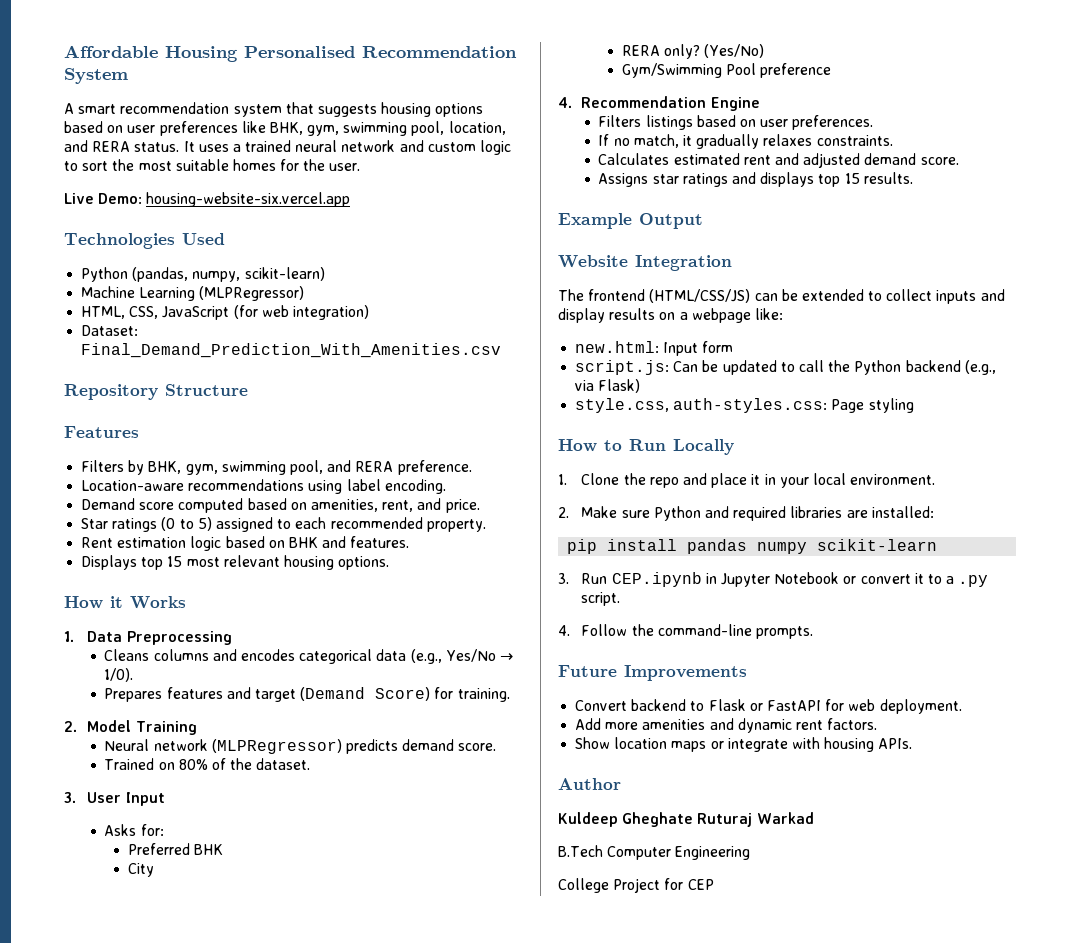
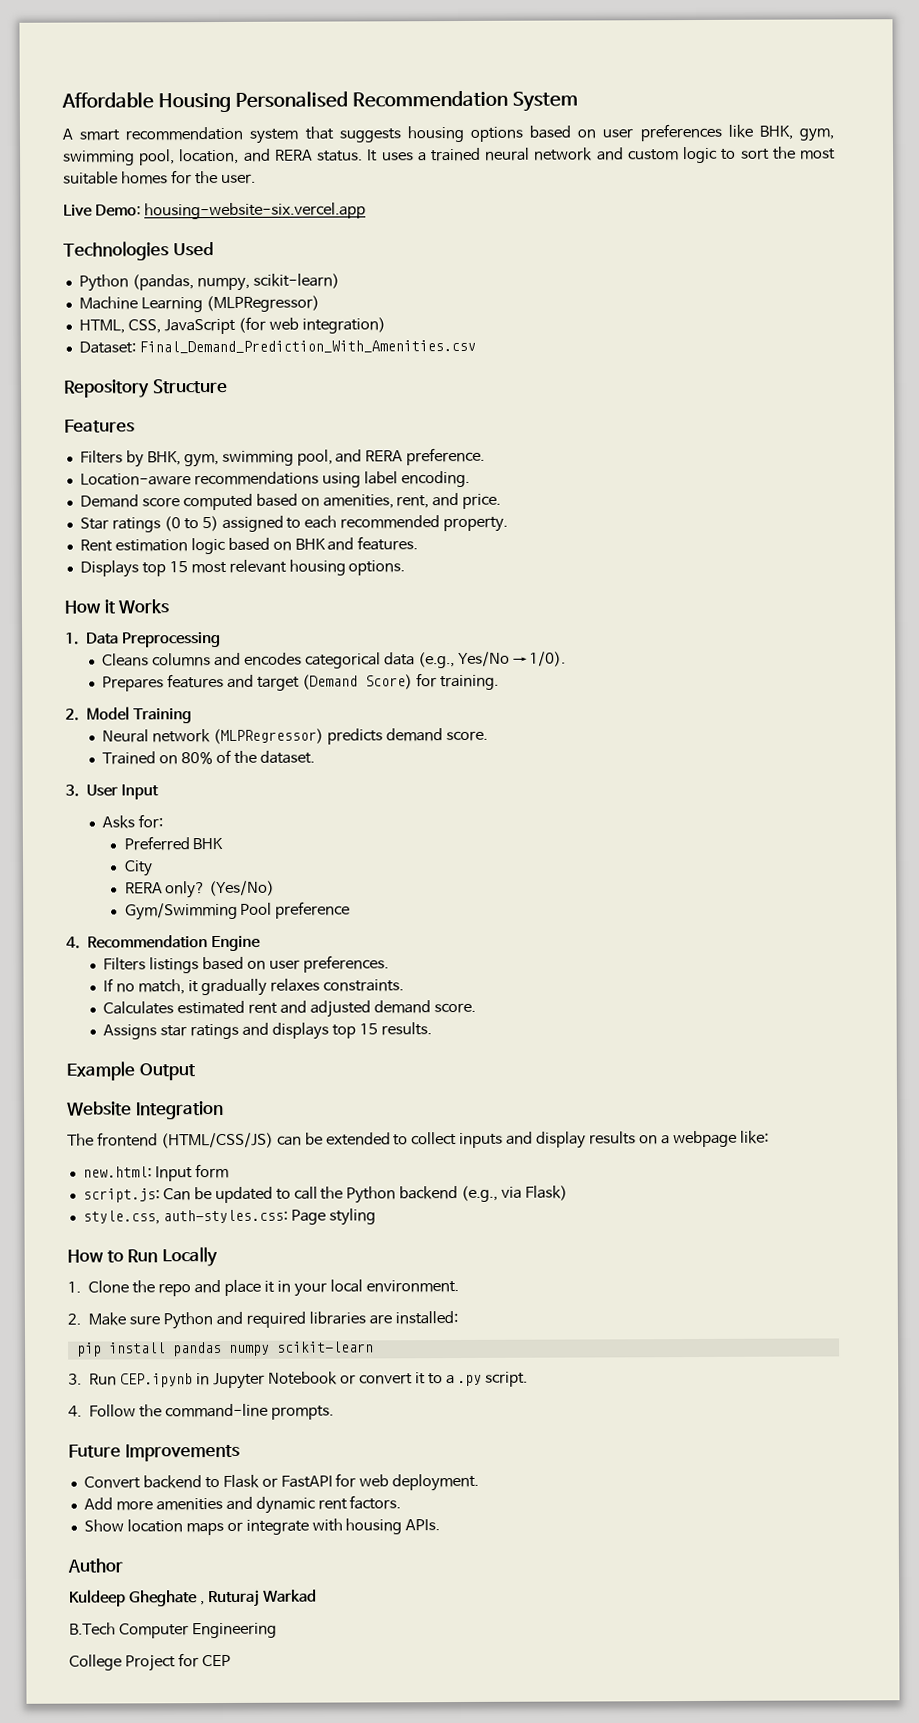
- Kuldeep Gheghate Ruturaj Warkad
+ Kuldeep Gheghate , Ruturaj Warkad

